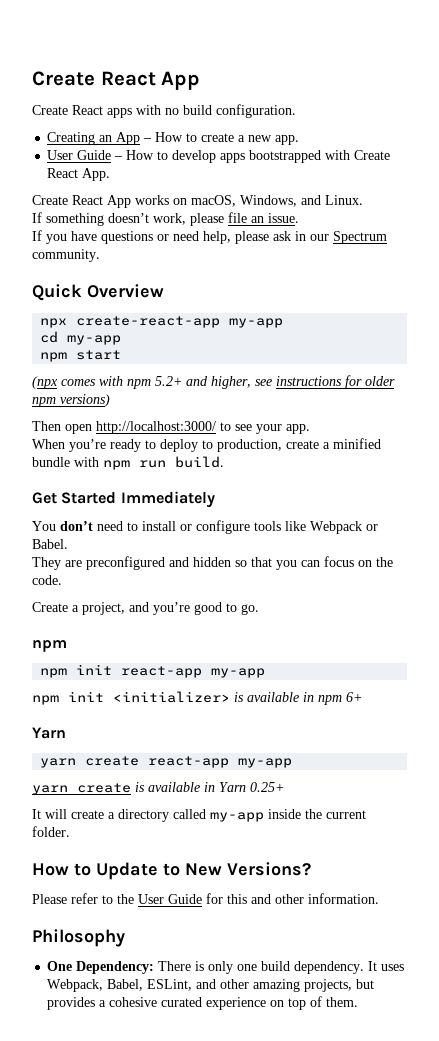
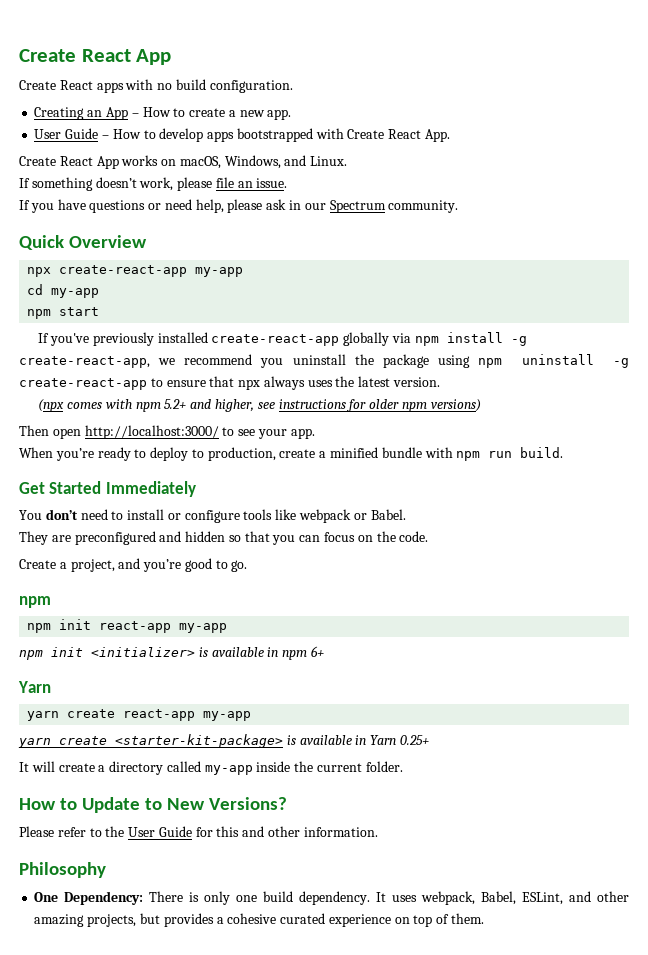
+ If you've previously installed create-react-app globally via npm install -g create-react-app, we recommend you uninstall the package using npm uninstall -g create-react-app to ensure that npx always uses the latest version.
- You don’t need to install or configure tools like Webpack or Babel.
+ You don’t need to install or configure tools like webpack or Babel.
- yarn create is available in Yarn 0.25+
+ yarn create <starter-kit-package> is available in Yarn 0.25+
- It uses Webpack, Babel, ESLint, and other amazing projects, but provides a cohesive curated experience on top of them.
+ It uses webpack, Babel, ESLint, and other amazing projects, but provides a cohesive curated experience on top of them.

